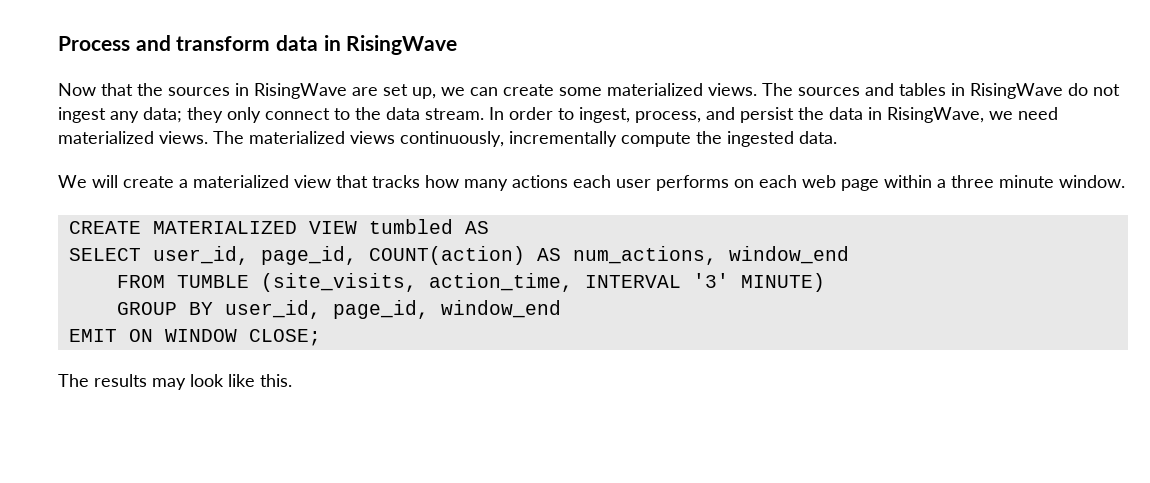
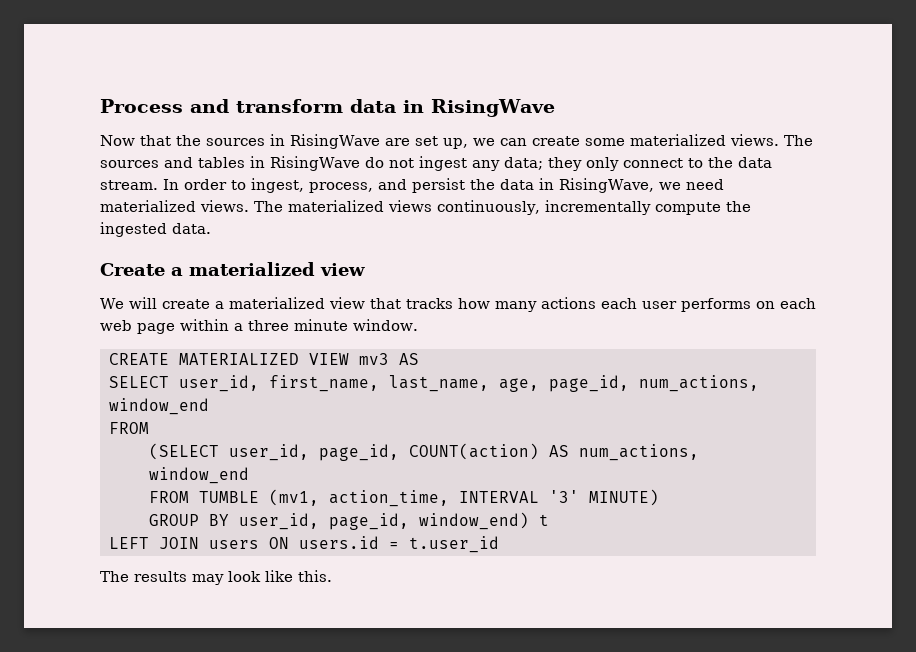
+ Create a materialized view
- CREATE MATERIALIZED VIEW tumbled AS
+ CREATE MATERIALIZED VIEW mv3 AS
- SELECT user_id, page_id, COUNT(action) AS num_actions, window_end
+ SELECT user_id, first_name, last_name, age, page_id, num_actions, window_end
+ FROM
+ (SELECT user_id, page_id, COUNT(action) AS num_actions, window_end
- FROM TUMBLE (site_visits, action_time, INTERVAL '3' MINUTE)
+ FROM TUMBLE (mv1, action_time, INTERVAL '3' MINUTE)
- GROUP BY user_id, page_id, window_end
- EMIT ON WINDOW CLOSE;
+ GROUP BY user_id, page_id, window_end) t
+ LEFT JOIN users ON users.id = t.user_id

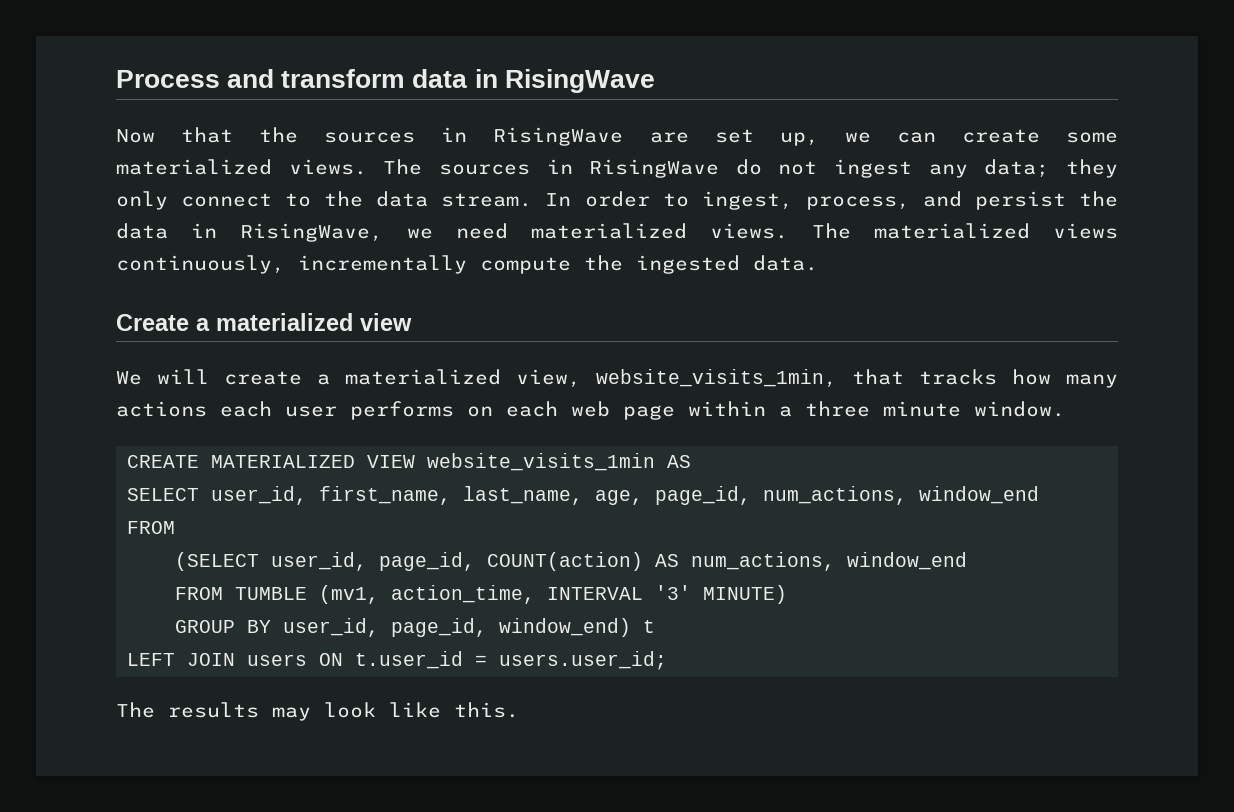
- The sources and tables in RisingWave do not ingest any data; they only connect to the data stream.
+ The sources in RisingWave do not ingest any data; they only connect to the data stream.
- We will create a materialized view that tracks how many actions each user performs on each web page within a three minute window.
+ We will create a materialized view, website_visits_1min, that tracks how many actions each user performs on each web page within a three minute window.
- CREATE MATERIALIZED VIEW mv3 AS
+ CREATE MATERIALIZED VIEW website_visits_1min AS
- LEFT JOIN users ON users.id = t.user_id
+ LEFT JOIN users ON t.user_id = users.user_id;

